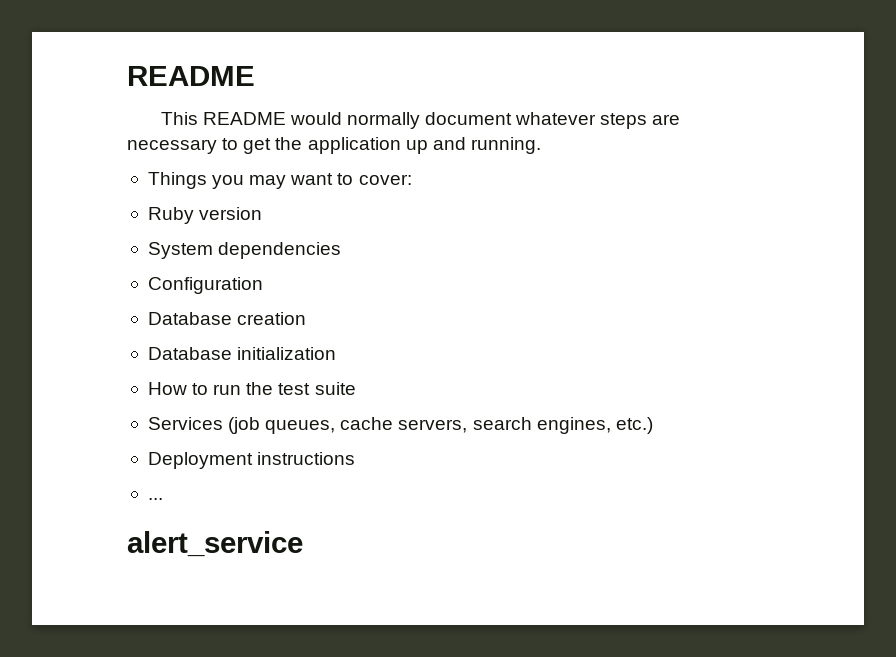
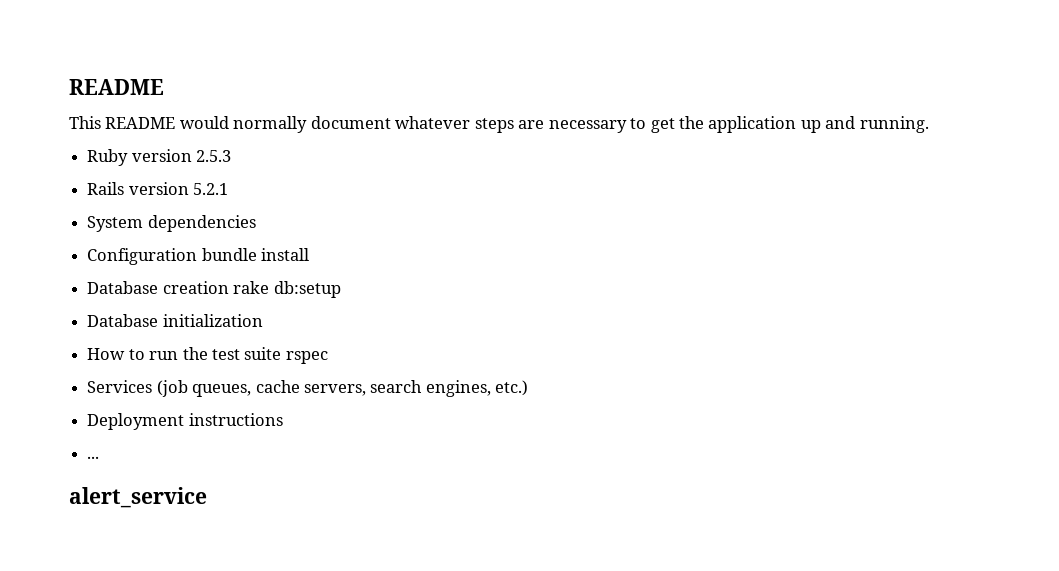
- Things you may want to cover:
- Ruby version
+ Ruby version 2.5.3
+ Rails version 5.2.1
- Configuration
+ Configuration bundle install
- Database creation
+ Database creation rake db:setup
- How to run the test suite
+ How to run the test suite rspec

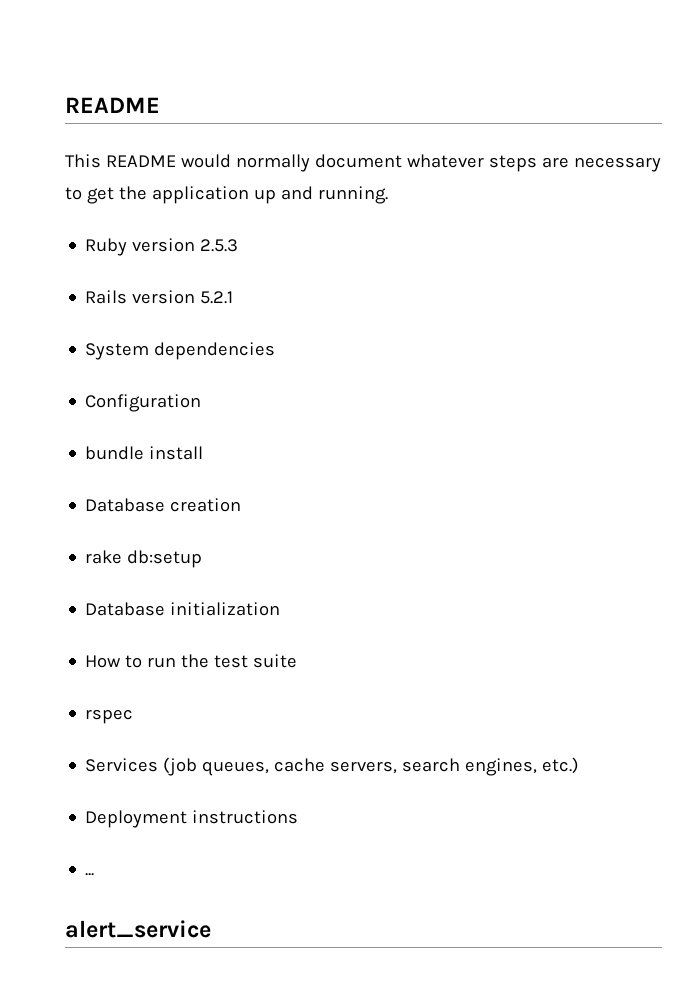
- Configuration bundle install
+ Configuration
+ bundle install
- Database creation rake db:setup
+ Database creation
+ rake db:setup
- How to run the test suite rspec
+ How to run the test suite
+ rspec

